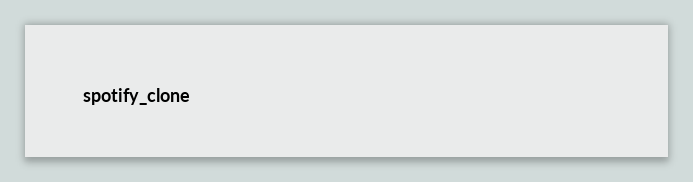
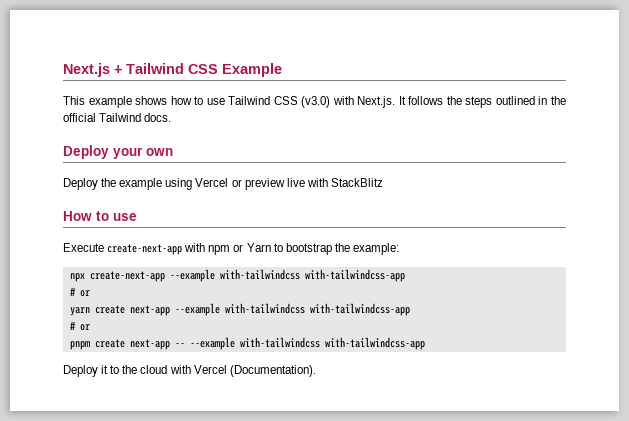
- spotify_clone
+ Next.js + Tailwind CSS Example
+ This example shows how to use Tailwind CSS (v3.0) with Next.js. It follows the steps outlined in the official Tailwind docs.
+ Deploy your own
+ Deploy the example using Vercel or preview live with StackBlitz
+ How to use
+ Execute create-next-app with npm or Yarn to bootstrap the example:
+ npx create-next-app --example with-tailwindcss with-tailwindcss-app
+ # or
+ yarn create next-app --example with-tailwindcss with-tailwindcss-app
+ # or
+ pnpm create next-app -- --example with-tailwindcss with-tailwindcss-app
+ Deploy it to the cloud with Vercel (Documentation).

